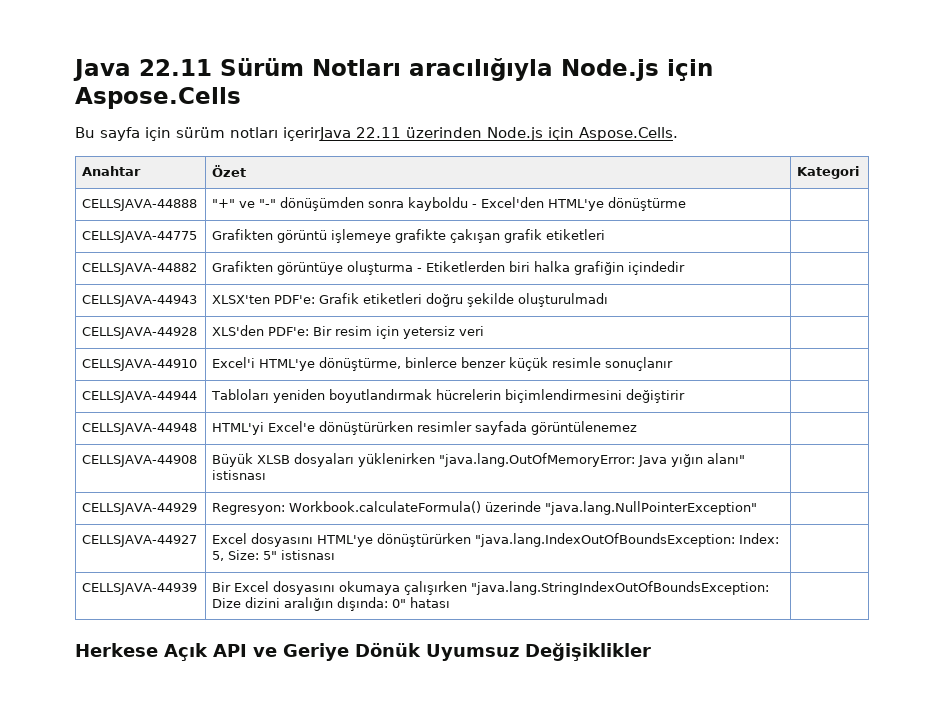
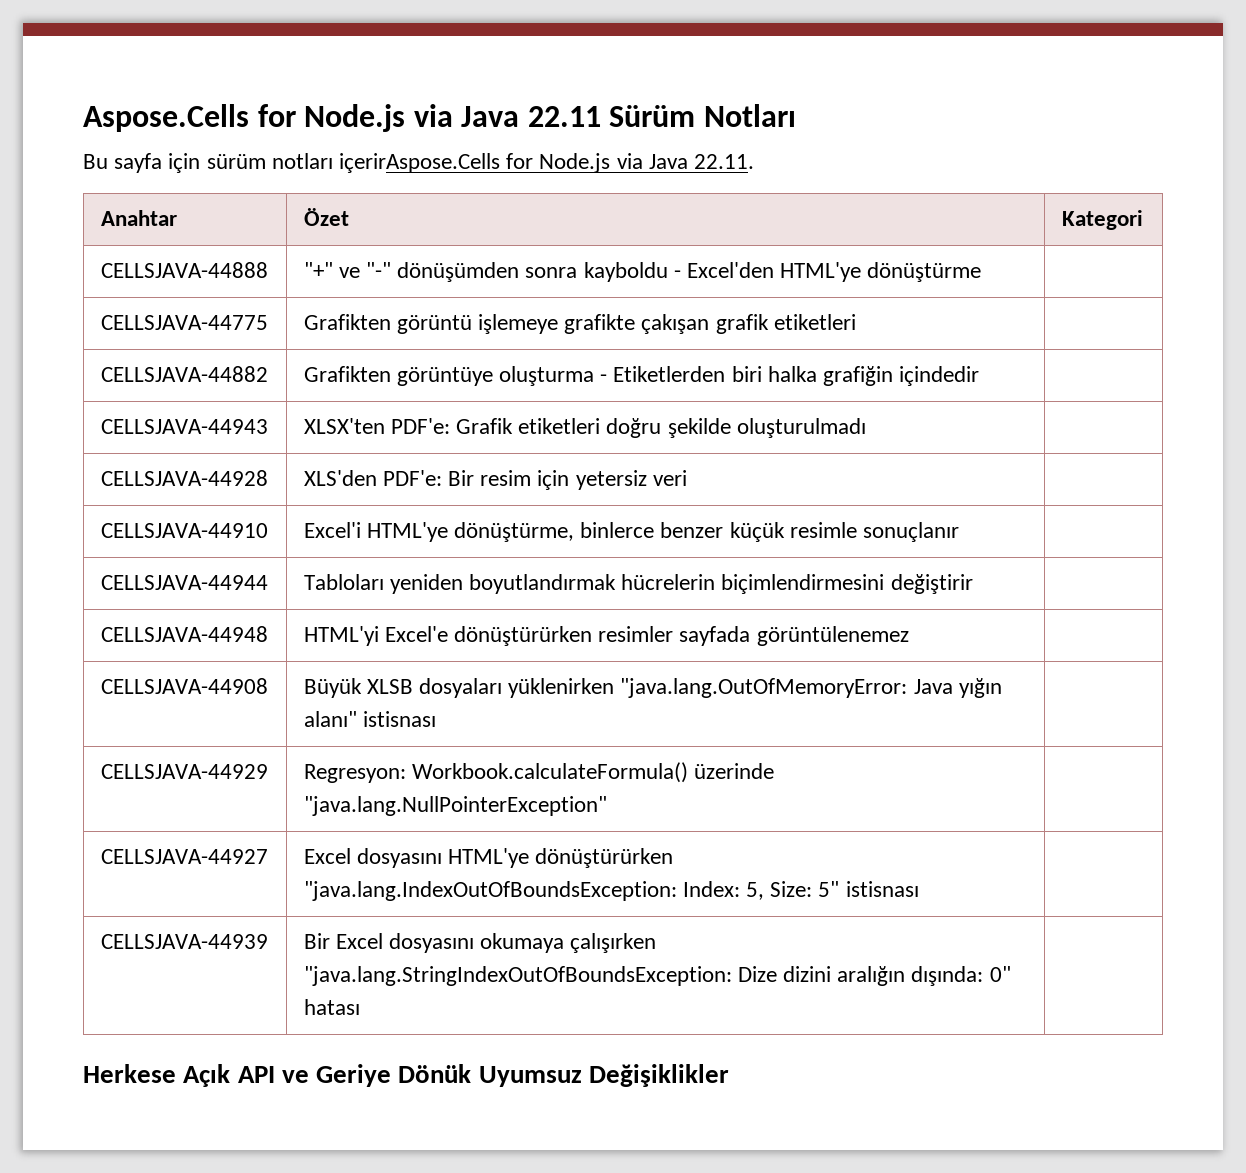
- Java 22.11 Sürüm Notları aracılığıyla Node.js için Aspose.Cells
+ Aspose.Cells for Node.js via Java 22.11 Sürüm Notları
- Bu sayfa için sürüm notları içerirJava 22.11 üzerinden Node.js için Aspose.Cells.
+ Bu sayfa için sürüm notları içerirAspose.Cells for Node.js via Java 22.11.

